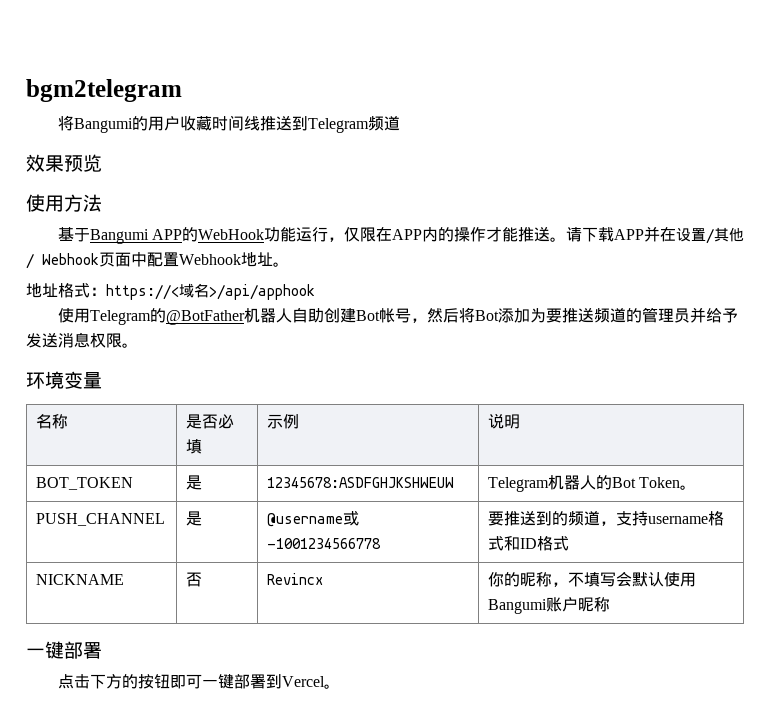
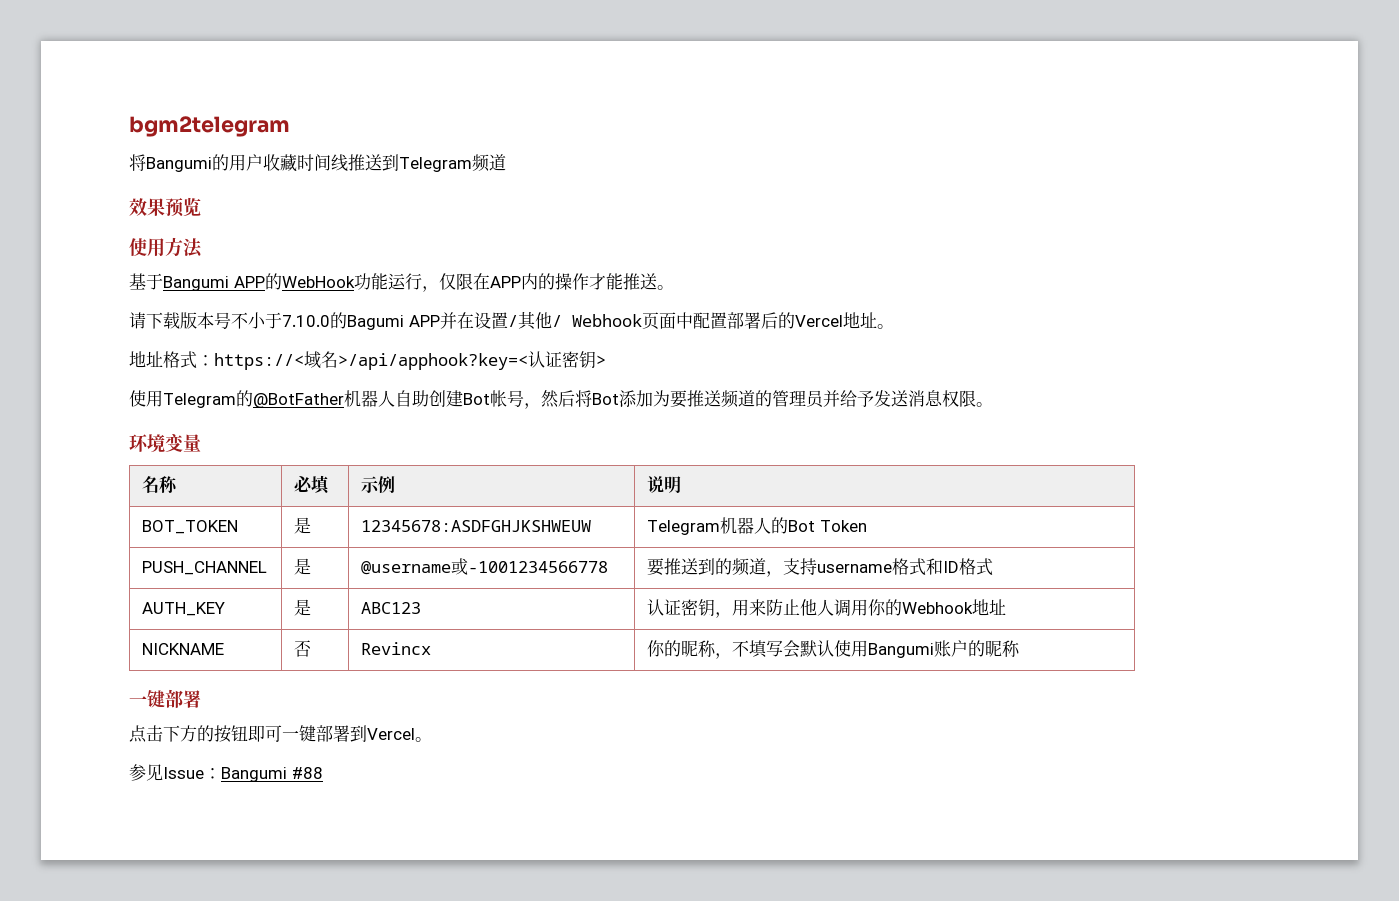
- 基于Bangumi APP的WebHook功能运行，仅限在APP内的操作才能推送。请下载APP并在设置/其他/ Webhook页面中配置Webhook地址。
+ 基于Bangumi APP的WebHook功能运行，仅限在APP内的操作才能推送。
+ 请下载版本号不小于7.10.0的Bagumi APP并在设置/其他/ Webhook页面中配置部署后的Vercel地址。
- 地址格式：https://<域名>/api/apphook
+ 地址格式：https://<域名>/api/apphook?key=<认证密钥>
- 名称 | 是否必填 | 示例 | 说明
+ 名称 | 必填 | 示例 | 说明
- BOT_TOKEN | 是 | 12345678:ASDFGHJKSHWEUW | Telegram机器人的Bot Token。
+ BOT_TOKEN | 是 | 12345678:ASDFGHJKSHWEUW | Telegram机器人的Bot Token
+ AUTH_KEY | 是 | ABC123 | 认证密钥，用来防止他人调用你的Webhook地址
- NICKNAME | 否 | Revincx | 你的昵称，不填写会默认使用Bangumi账户昵称
+ NICKNAME | 否 | Revincx | 你的昵称，不填写会默认使用Bangumi账户的昵称
+ 参见Issue：Bangumi #88

